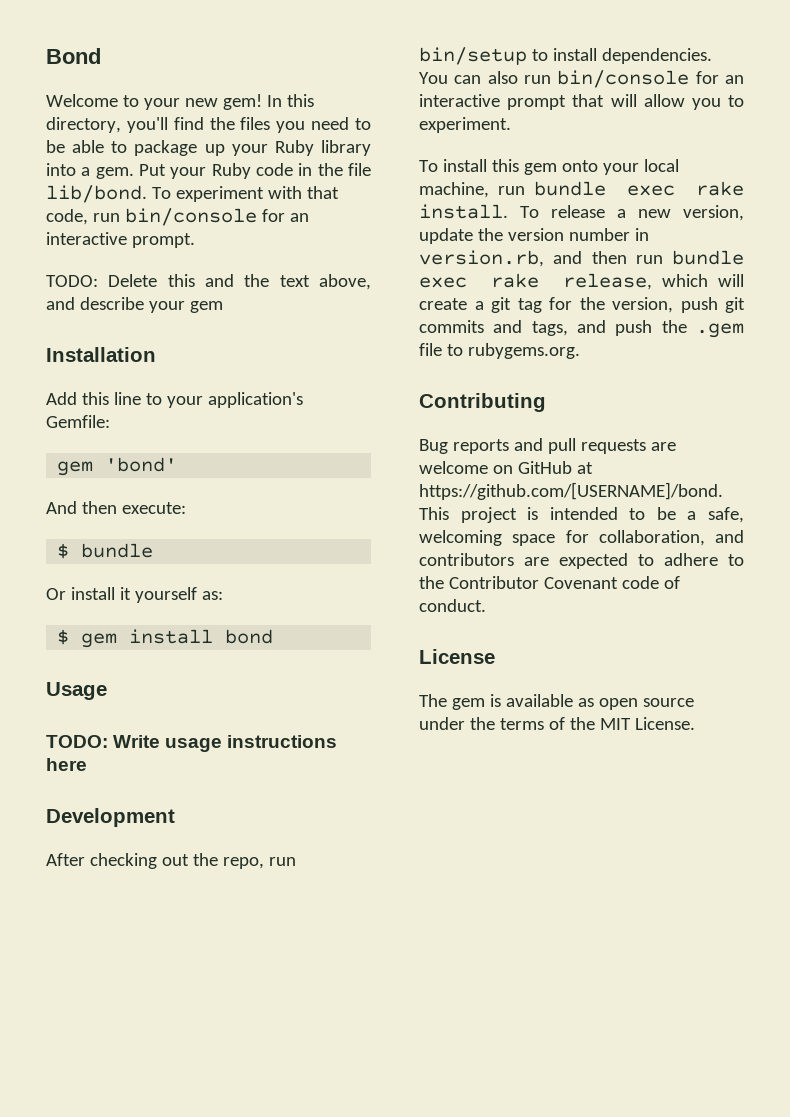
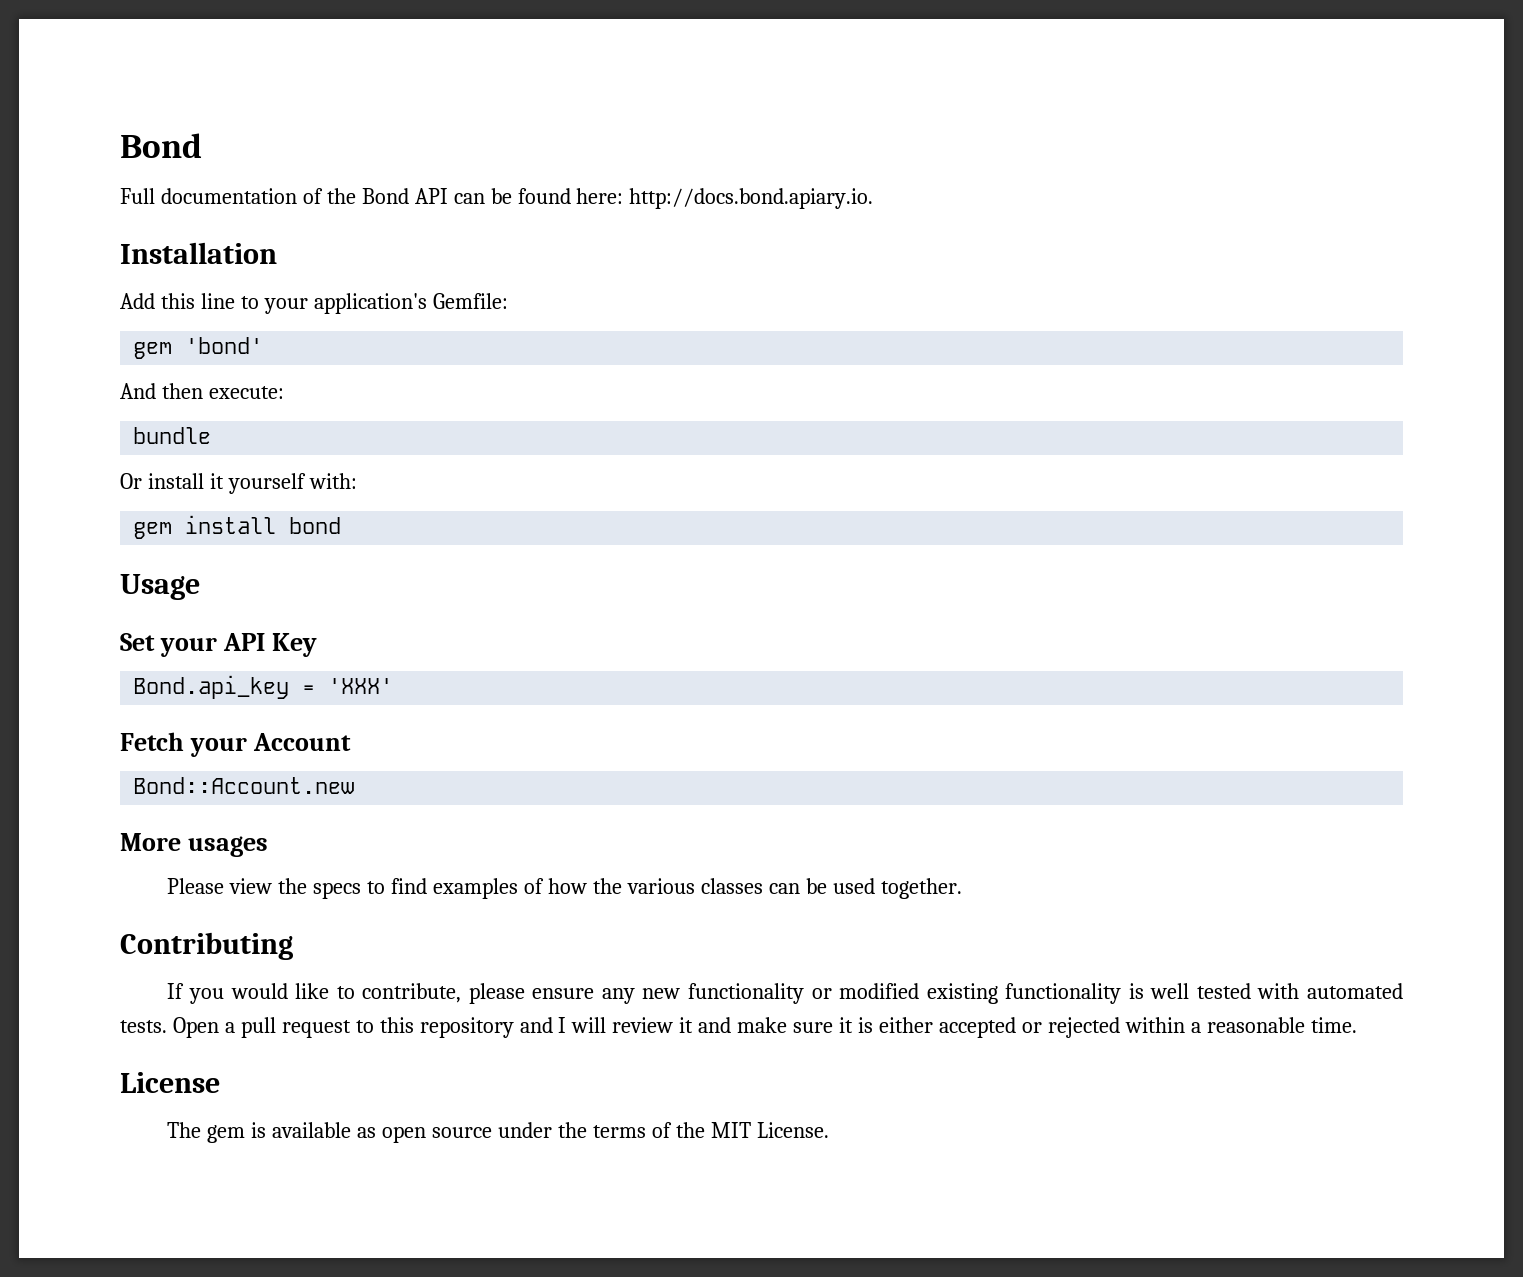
- Welcome to your new gem! In this directory, you'll find the files you need to be able to package up your Ruby library into a gem. Put your Ruby code in the file lib/bond. To experiment with that code, run bin/console for an interactive prompt.
- TODO: Delete this and the text above, and describe your gem
+ Full documentation of the Bond API can be found here: http://docs.bond.apiary.io.
- $ bundle
+ bundle
- Or install it yourself as:
- $ gem install bond
+ Or install it yourself with:
+ gem install bond
- TODO: Write usage instructions here
- Development
- After checking out the repo, run bin/setup to install dependencies. You can also run bin/console for an interactive prompt that will allow you to experiment.
- To install this gem onto your local machine, run bundle exec rake install. To release a new version, update the version number in version.rb, and then run bundle exec rake release, which will create a git tag for the version, push git commits and tags, and push the .gem file to rubygems.org.
+ Set your API Key
+ Bond.api_key = 'XXX'
+ Fetch your Account
+ Bond::Account.new
+ More usages
+ Please view the specs to find examples of how the various classes can be used together.
  Contributing
- Bug reports and pull requests are welcome on GitHub at https://github.com/[USERNAME]/bond. This project is intended to be a safe, welcoming space for collaboration, and contributors are expected to adhere to the Contributor Covenant code of conduct.
+ If you would like to contribute, please ensure any new functionality or modified existing functionality is well tested with automated tests. Open a pull request to this repository and I will review it and make sure it is either accepted or rejected within a reasonable time.

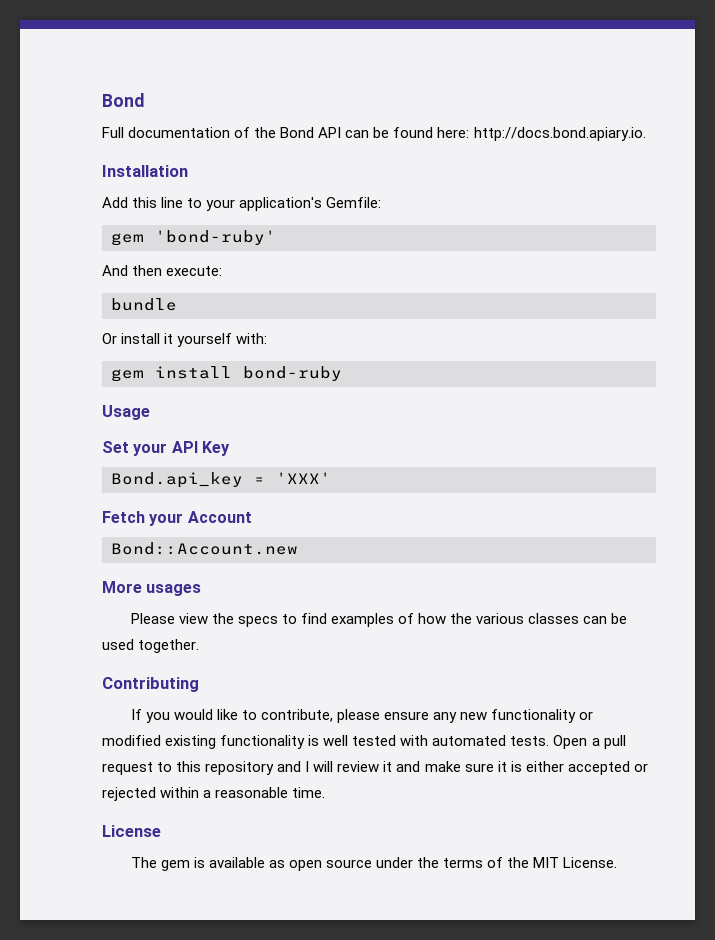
- gem 'bond'
+ gem 'bond-ruby'
- gem install bond
+ gem install bond-ruby

